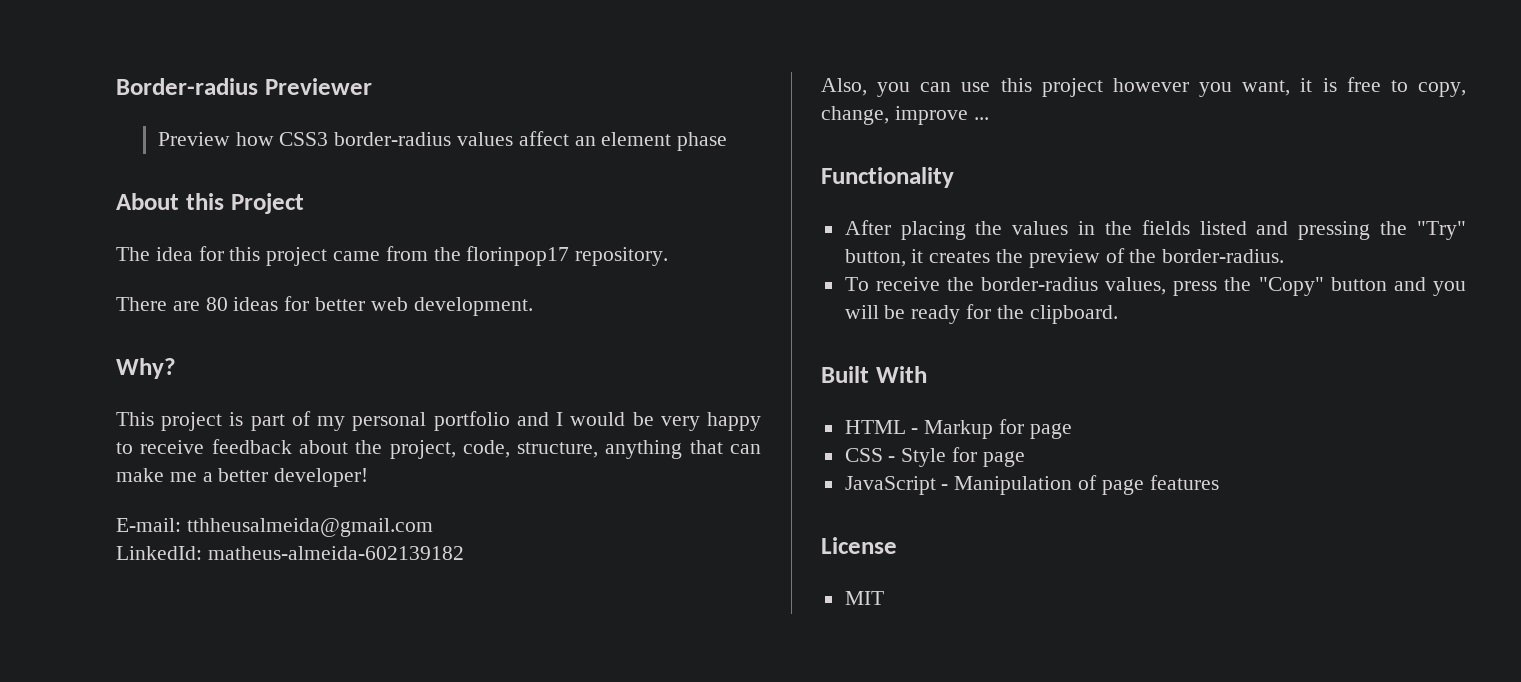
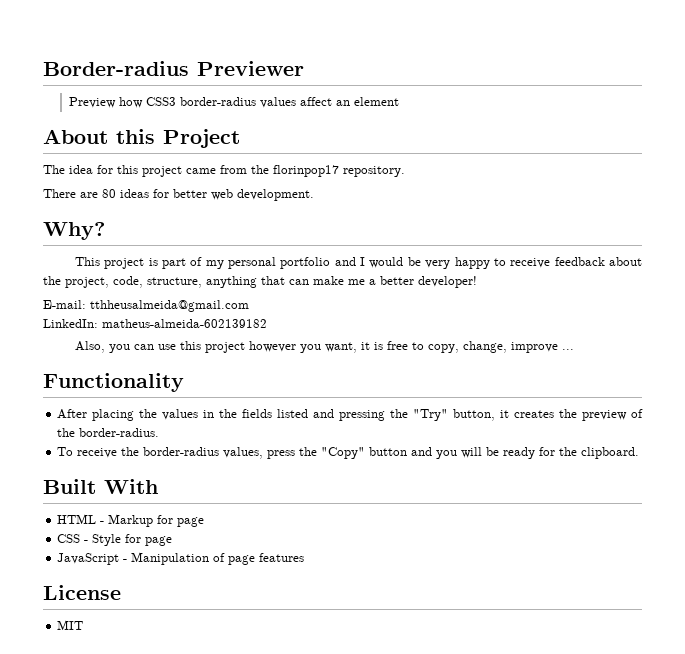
- Preview how CSS3 border-radius values affect an element phase
+ Preview how CSS3 border-radius values affect an element
- LinkedId: matheus-almeida-602139182
+ LinkedIn: matheus-almeida-602139182

